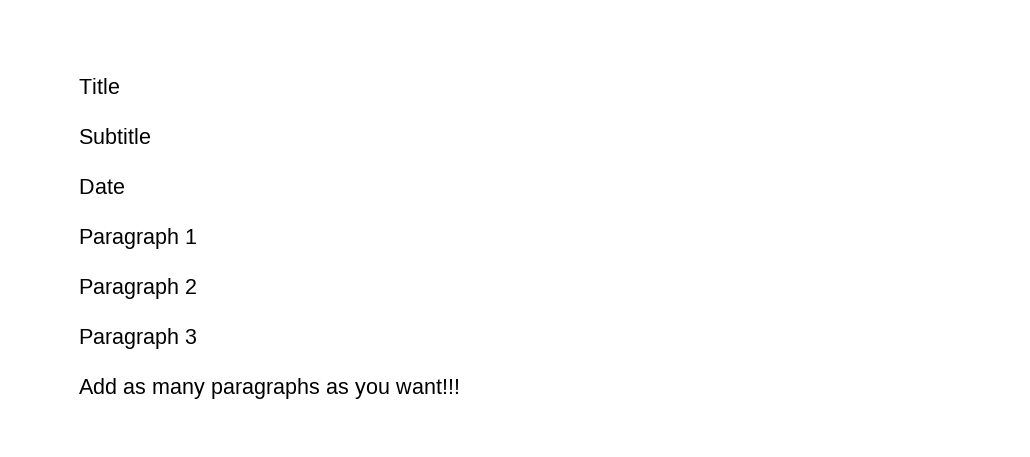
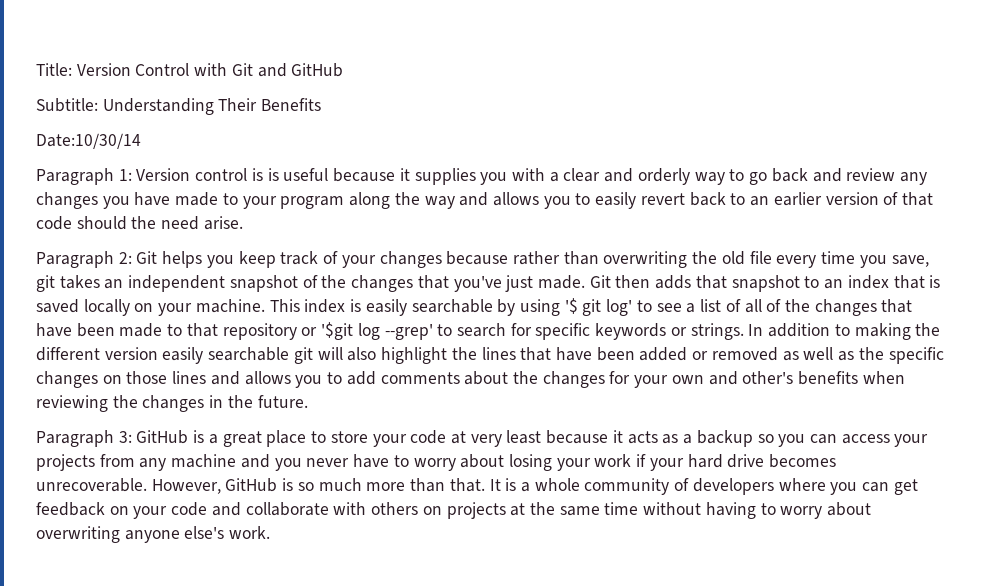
- Title
- Subtitle
- Date
- Paragraph 1
- Paragraph 2
- Paragraph 3
- Add as many paragraphs as you want!!!
+ Title: Version Control with Git and GitHub
+ Subtitle: Understanding Their Benefits
+ Date:10/30/14
+ Paragraph 1: Version control is is useful because it supplies you with a clear and orderly way to go back and review any changes you have made to your program along the way and allows you to easily revert back to an earlier version of that code should the need arise.
+ Paragraph 2: Git helps you keep track of your changes because rather than overwriting the old file every time you save, git takes an independent snapshot of the changes that you've just made. Git then adds that snapshot to an index that is saved locally on your machine. This index is easily searchable by using '$ git log' to see a list of all of the changes that have been made to that repository or '$git log --grep' to search for specific keywords or strings. In addition to making the different version easily searchable git will also highlight the lines that have been added or removed as well as the specific changes on those lines and allows you to add comments about the changes for your own and other's benefits when reviewing the changes in the future.
+ Paragraph 3: GitHub is a great place to store your code at very least because it acts as a backup so you can access your projects from any machine and you never have to worry about losing your work if your hard drive becomes unrecoverable. However, GitHub is so much more than that. It is a whole community of developers where you can get feedback on your code and collaborate with others on projects at the same time without having to worry about overwriting anyone else's work.

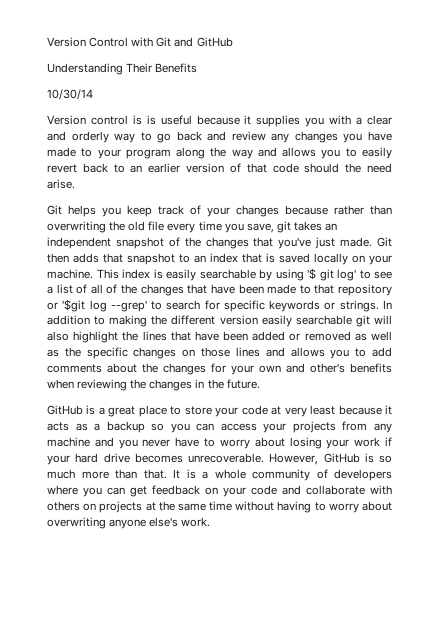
- Title: Version Control with Git and GitHub
+ Version Control with Git and GitHub
- Subtitle: Understanding Their Benefits
+ Understanding Their Benefits
- Date:10/30/14
- Paragraph 1: Version control is is useful because it supplies you with a clear and orderly way to go back and review any changes you have made to your program along the way and allows you to easily revert back to an earlier version of that code should the need arise.
+ 10/30/14
+ Version control is is useful because it supplies you with a clear and orderly way to go back and review any changes you have made to your program along the way and allows you to easily revert back to an earlier version of that code should the need arise.
- Paragraph 2: Git helps you keep track of your changes because rather than overwriting the old file every time you save, git takes an independent snapshot of the changes that you've just made.
+ Git helps you keep track of your changes because rather than overwriting the old file every time you save, git takes an independent snapshot of the changes that you've just made.
- Paragraph 3: GitHub is a great place to store your code at very least because it acts as a backup so you can access your projects from any machine and you never have to worry about losing your work if your hard drive becomes unrecoverable.
+ GitHub is a great place to store your code at very least because it acts as a backup so you can access your projects from any machine and you never have to worry about losing your work if your hard drive becomes unrecoverable.

